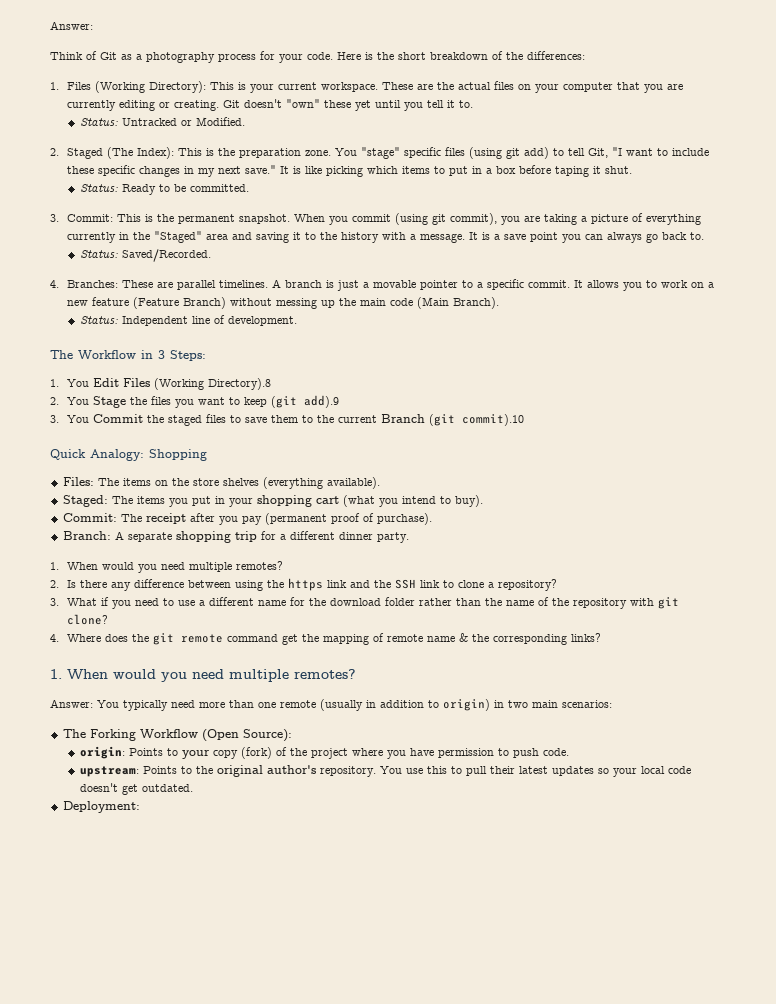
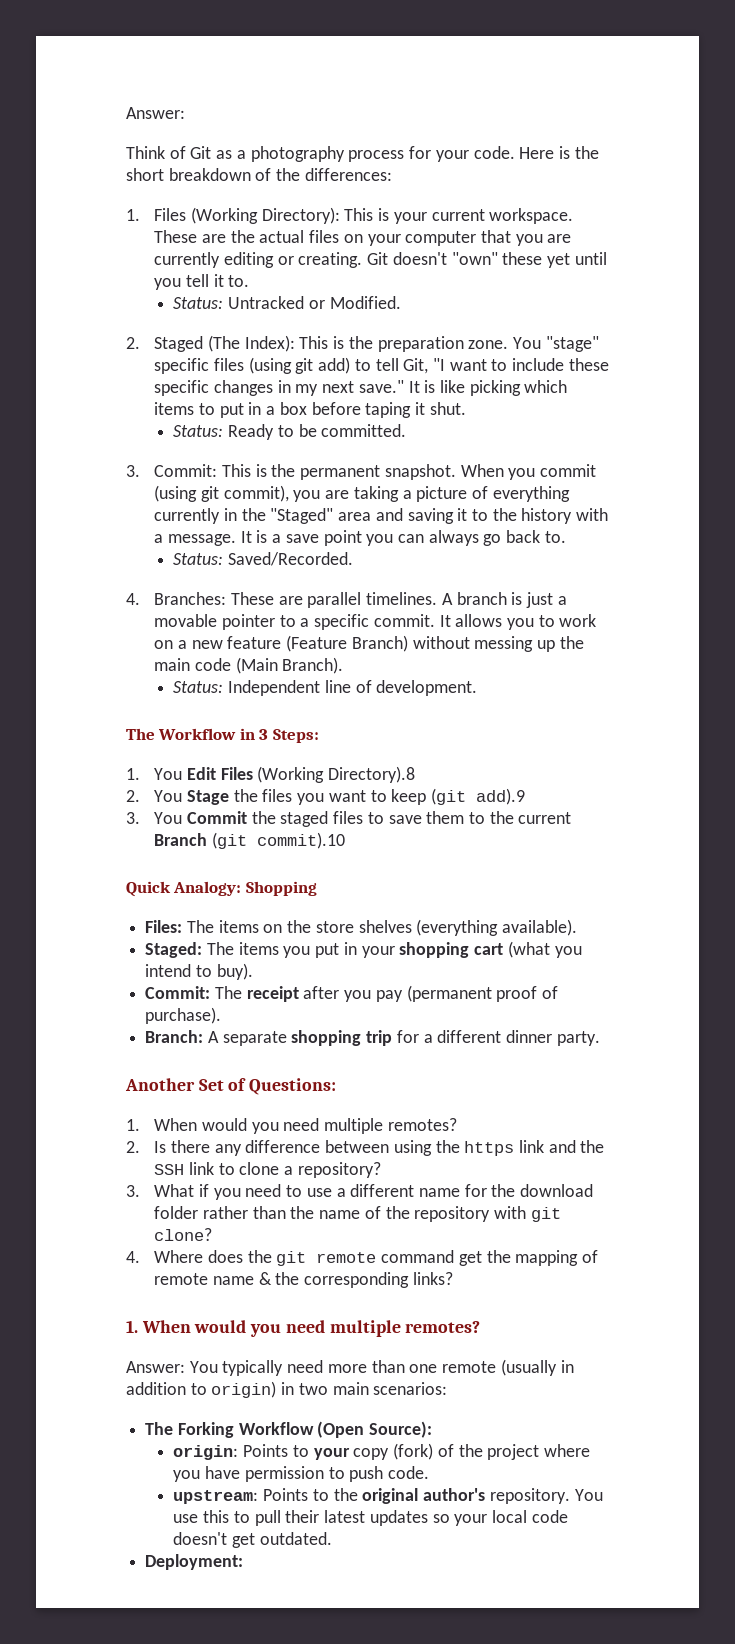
+ Another Set of Questions:

